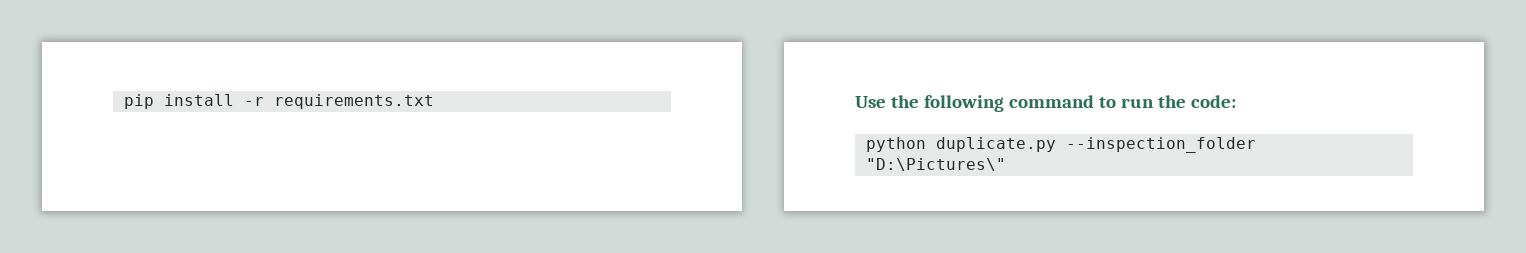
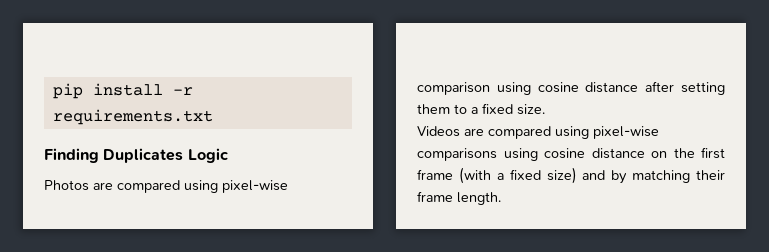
- Use the following command to run the code:
- python duplicate.py --inspection_folder "D:\Pictures\"
+ Finding Duplicates Logic
+ Photos are compared using pixel-wise comparison using cosine distance after setting them to a fixed size.
+ Videos are compared using pixel-wise comparisons using cosine distance on the first frame (with a fixed size) and by matching their frame length.

